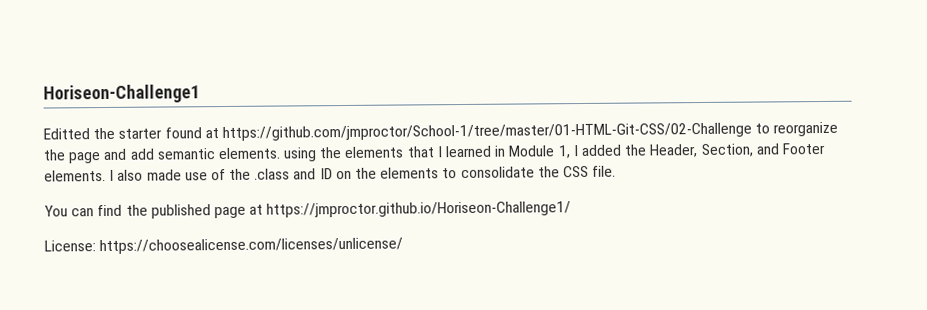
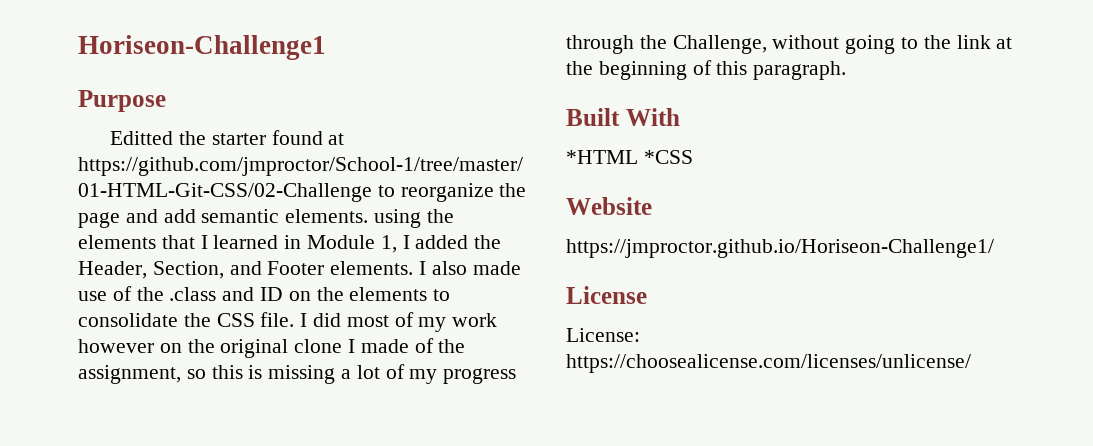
+ Purpose
- I also made use of the .class and ID on the elements to consolidate the CSS file.
- You can find the published page at https://jmproctor.github.io/Horiseon-Challenge1/
+ I also made use of the .class and ID on the elements to consolidate the CSS file. I did most of my work however on the original clone I made of the assignment, so this is missing a lot of my progress through the Challenge, without going to the link at the beginning of this paragraph.
+ Built With
+ *HTML *CSS
+ Website
+ https://jmproctor.github.io/Horiseon-Challenge1/
+ License

